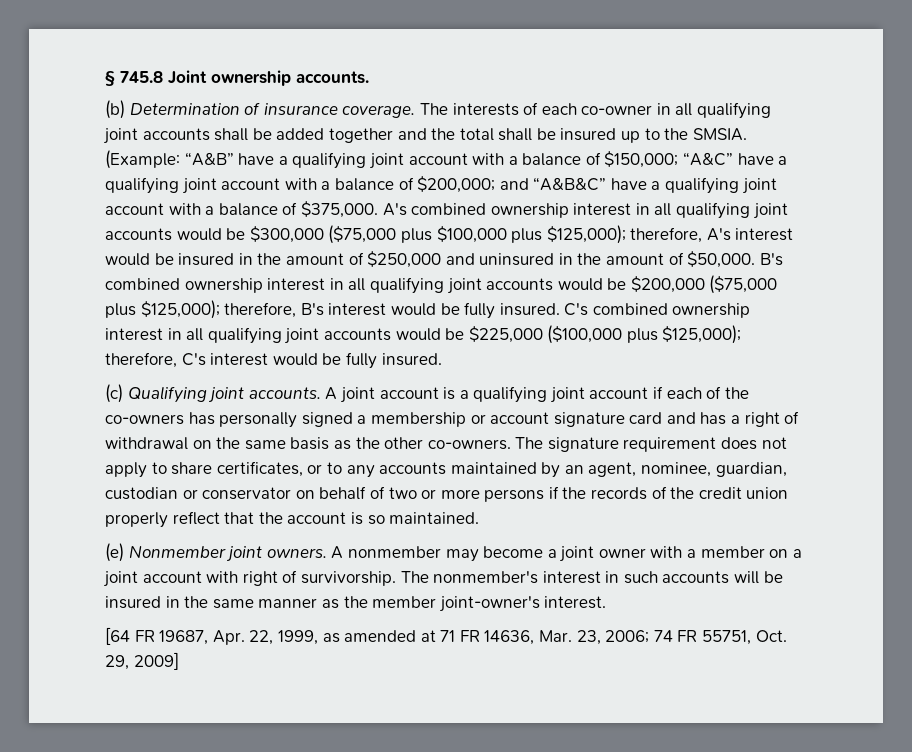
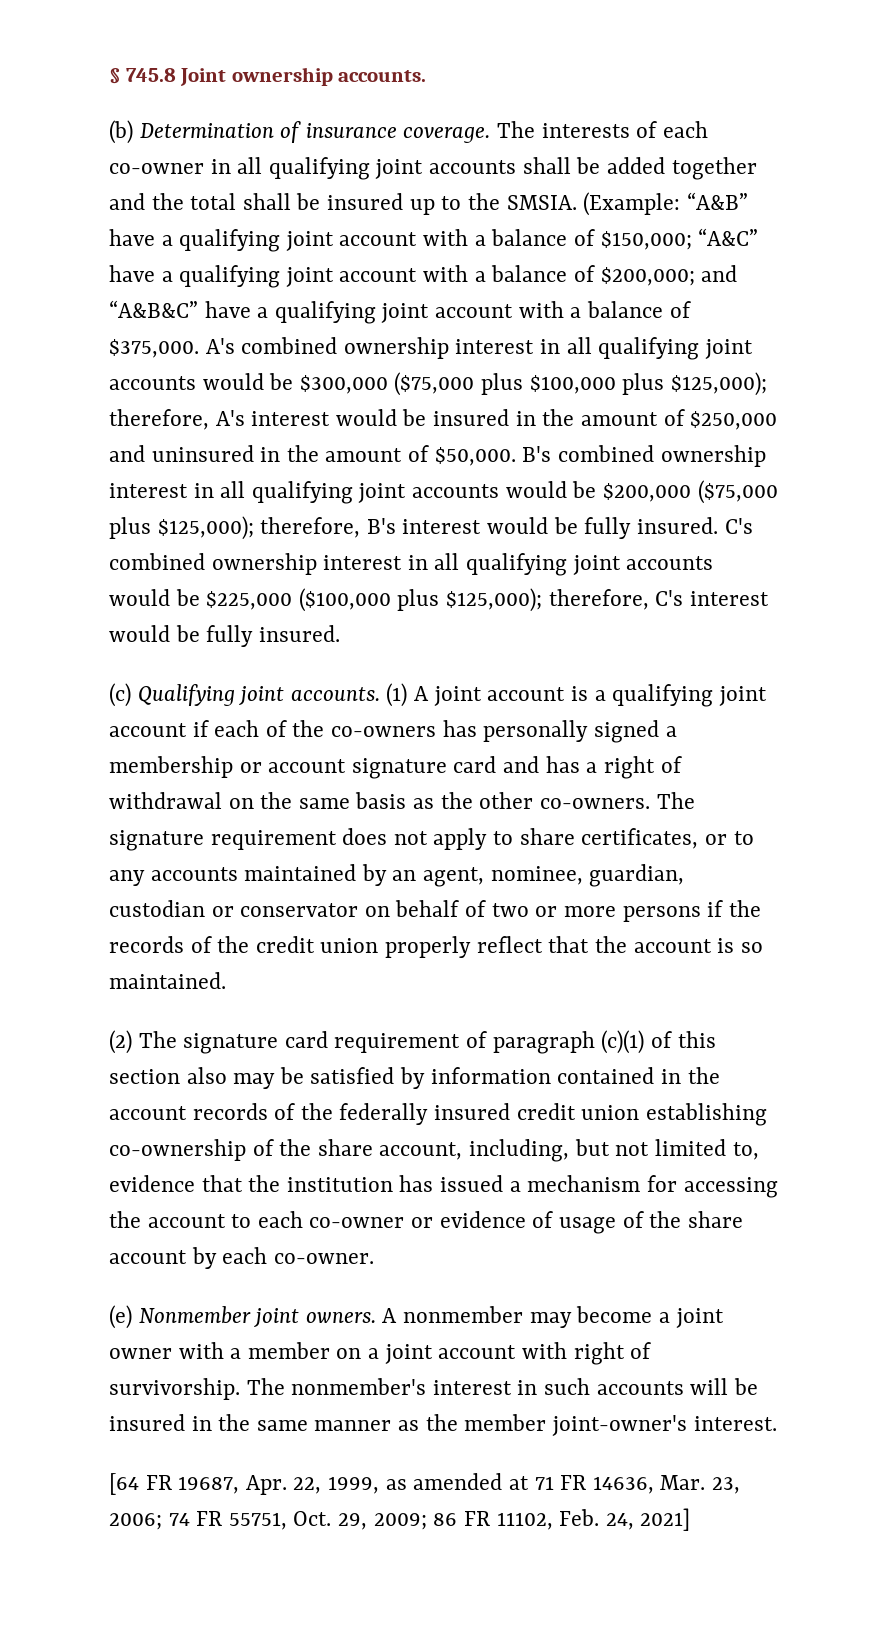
- A joint account is a qualifying joint account if each of the co-owners has personally signed a membership or account signature card and has a right of withdrawal on the same basis as the other co-owners.
+ (1) A joint account is a qualifying joint account if each of the co-owners has personally signed a membership or account signature card and has a right of withdrawal on the same basis as the other co-owners.
+ (2) The signature card requirement of paragraph (c)(1) of this section also may be satisfied by information contained in the account records of the federally insured credit union establishing co-ownership of the share account, including, but not limited to, evidence that the institution has issued a mechanism for accessing the account to each co-owner or evidence of usage of the share account by each co-owner.
- [64 FR 19687, Apr. 22, 1999, as amended at 71 FR 14636, Mar. 23, 2006; 74 FR 55751, Oct. 29, 2009]
+ [64 FR 19687, Apr. 22, 1999, as amended at 71 FR 14636, Mar. 23, 2006; 74 FR 55751, Oct. 29, 2009; 86 FR 11102, Feb. 24, 2021]

